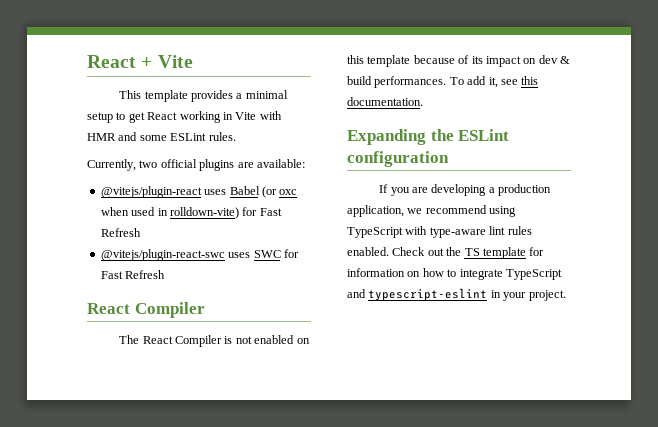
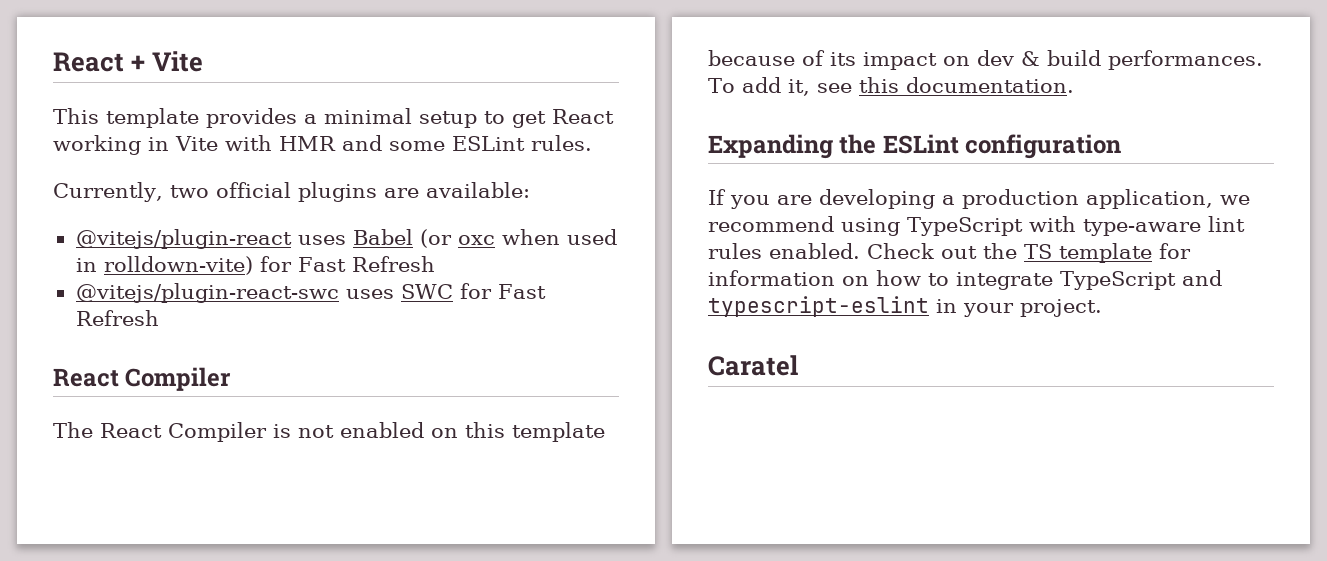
+ Caratel

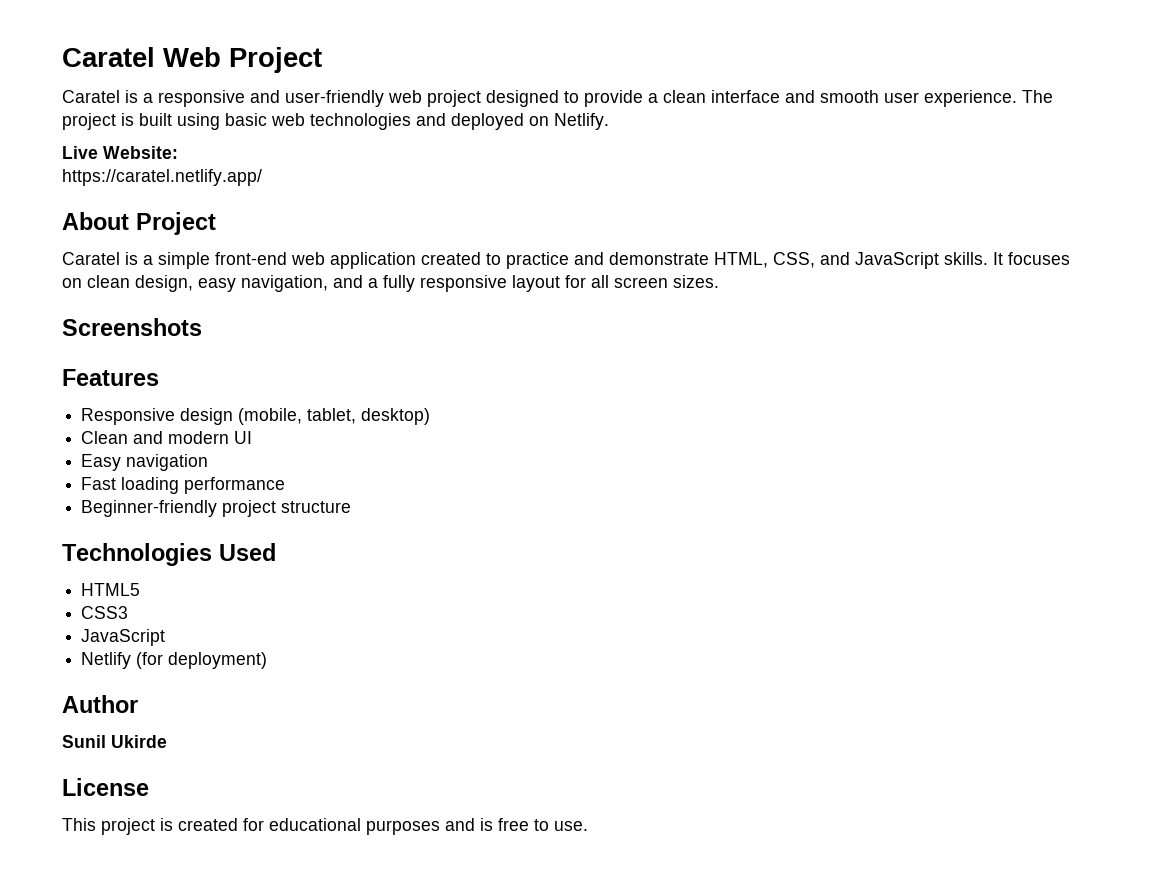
- React + Vite
- This template provides a minimal setup to get React working in Vite with HMR and some ESLint rules.
- Currently, two official plugins are available:
- @vitejs/plugin-react uses Babel (or oxc when used in rolldown-vite) for Fast Refresh
- @vitejs/plugin-react-swc uses SWC for Fast Refresh
- React Compiler
- The React Compiler is not enabled on this template because of its impact on dev & build performances. To add it, see this documentation.
- Expanding the ESLint configuration
- If you are developing a production application, we recommend using TypeScript with type-aware lint rules enabled. Check out the TS template for information on how to integrate TypeScript and typescript-eslint in your project.
- Caratel
+ Caratel Web Project
+ Caratel is a responsive and user-friendly web project designed to provide a clean interface and smooth user experience. The project is built using basic web technologies and deployed on Netlify.
+ Live Website:
+ https://caratel.netlify.app/
+ About Project
+ Caratel is a simple front-end web application created to practice and demonstrate HTML, CSS, and JavaScript skills. It focuses on clean design, easy navigation, and a fully responsive layout for all screen sizes.
+ Screenshots
+ Features
+ Responsive design (mobile, tablet, desktop)
+ Clean and modern UI
+ Easy navigation
+ Fast loading performance
+ Beginner-friendly project structure
+ Technologies Used
+ HTML5
+ CSS3
+ JavaScript
+ Netlify (for deployment)
+ Author
+ Sunil Ukirde
+ License
+ This project is created for educational purposes and is free to use.

